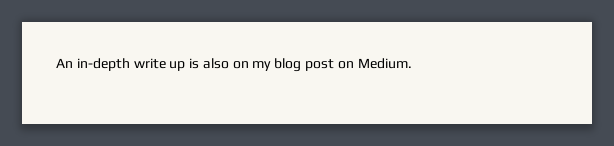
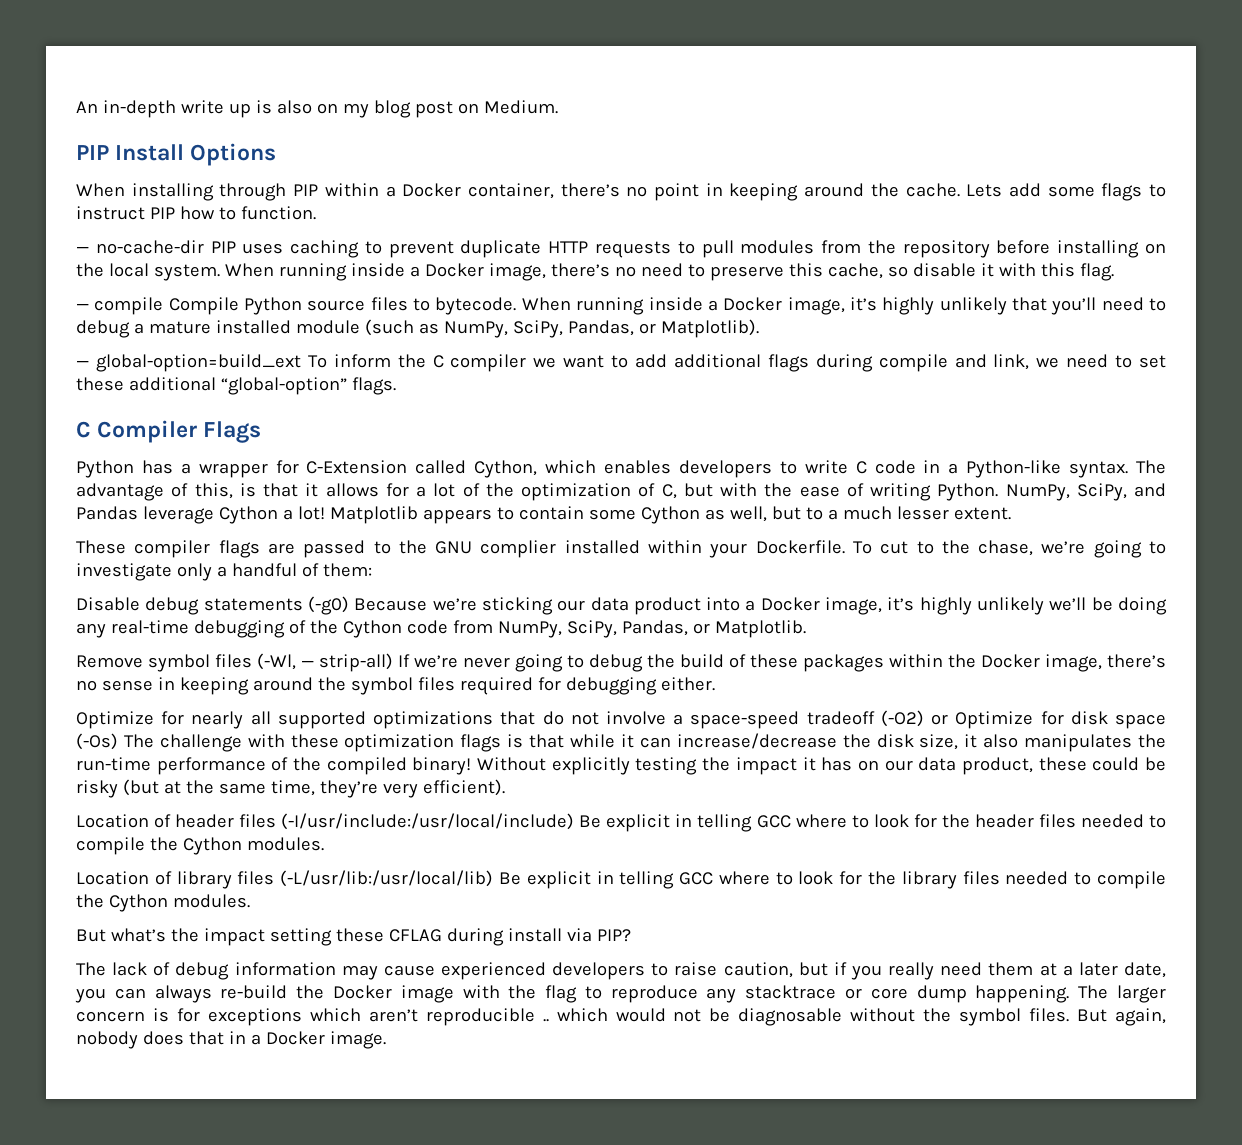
+ PIP Install Options
+ When installing through PIP within a Docker container, there’s no point in keeping around the cache. Lets add some flags to instruct PIP how to function.
+ — no-cache-dir PIP uses caching to prevent duplicate HTTP requests to pull modules from the repository before installing on the local system. When running inside a Docker image, there’s no need to preserve this cache, so disable it with this flag.
+ — compile Compile Python source files to bytecode. When running inside a Docker image, it’s highly unlikely that you’ll need to debug a mature installed module (such as NumPy, SciPy, Pandas, or Matplotlib).
+ — global-option=build_ext To inform the C compiler we want to add additional flags during compile and link, we need to set these additional “global-option” flags.
+ C Compiler Flags
+ Python has a wrapper for C-Extension called Cython, which enables developers to write C code in a Python-like syntax. The advantage of this, is that it allows for a lot of the optimization of C, but with the ease of writing Python. NumPy, SciPy, and Pandas leverage Cython a lot! Matplotlib appears to contain some Cython as well, but to a much lesser extent.
+ These compiler flags are passed to the GNU complier installed within your Dockerfile. To cut to the chase, we’re going to investigate only a handful of them:
+ Disable debug statements (-g0) Because we’re sticking our data product into a Docker image, it’s highly unlikely we’ll be doing any real-time debugging of the Cython code from NumPy, SciPy, Pandas, or Matplotlib.
+ Remove symbol files (-Wl, — strip-all) If we’re never going to debug the build of these packages within the Docker image, there’s no sense in keeping around the symbol files required for debugging either.
+ Optimize for nearly all supported optimizations that do not involve a space-speed tradeoff (-O2) or Optimize for disk space (-Os) The challenge with these optimization flags is that while it can increase/decrease the disk size, it also manipulates the run-time performance of the compiled binary! Without explicitly testing the impact it has on our data product, these could be risky (but at the same time, they’re very efficient).
+ Location of header files (-I/usr/include:/usr/local/include) Be explicit in telling GCC where to look for the header files needed to compile the Cython modules.
+ Location of library files (-L/usr/lib:/usr/local/lib) Be explicit in telling GCC where to look for the library files needed to compile the Cython modules.
+ But what’s the impact setting these CFLAG during install via PIP?
+ The lack of debug information may cause experienced developers to raise caution, but if you really need them at a later date, you can always re-build the Docker image with the flag to reproduce any stacktrace or core dump happening. The larger concern is for exceptions which aren’t reproducible .. which would not be diagnosable without the symbol files. But again, nobody does that in a Docker image.

